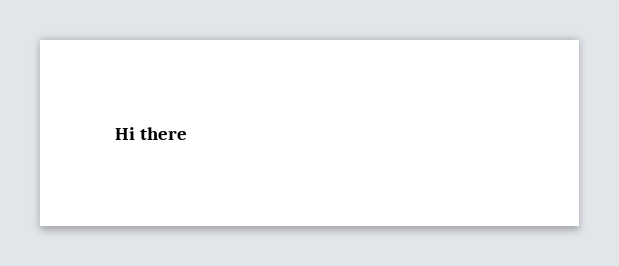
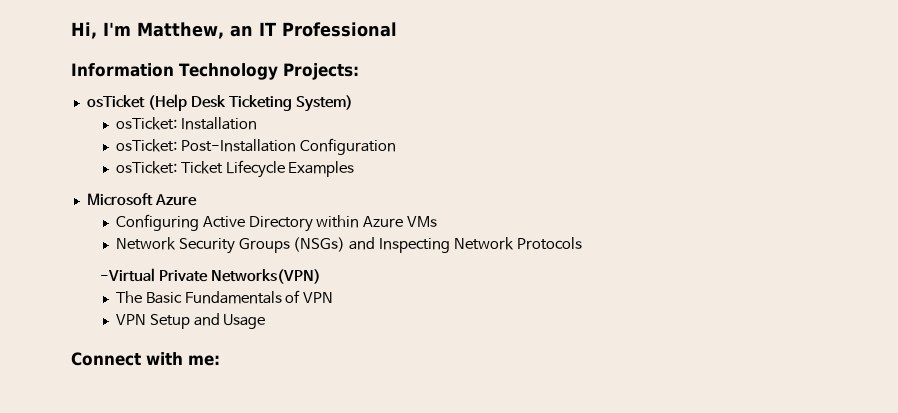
- Hi there
+ Hi, I'm Matthew, an IT Professional
+ Information Technology Projects:
+ osTicket (Help Desk Ticketing System)
+ osTicket: Installation
+ osTicket: Post-Installation Configuration
+ osTicket: Ticket Lifecycle Examples
+ Microsoft Azure
+ Configuring Active Directory within Azure VMs
+ Network Security Groups (NSGs) and Inspecting Network Protocols
+ -Virtual Private Networks(VPN)
+ The Basic Fundamentals of VPN
+ VPN Setup and Usage
+ Connect with me:

